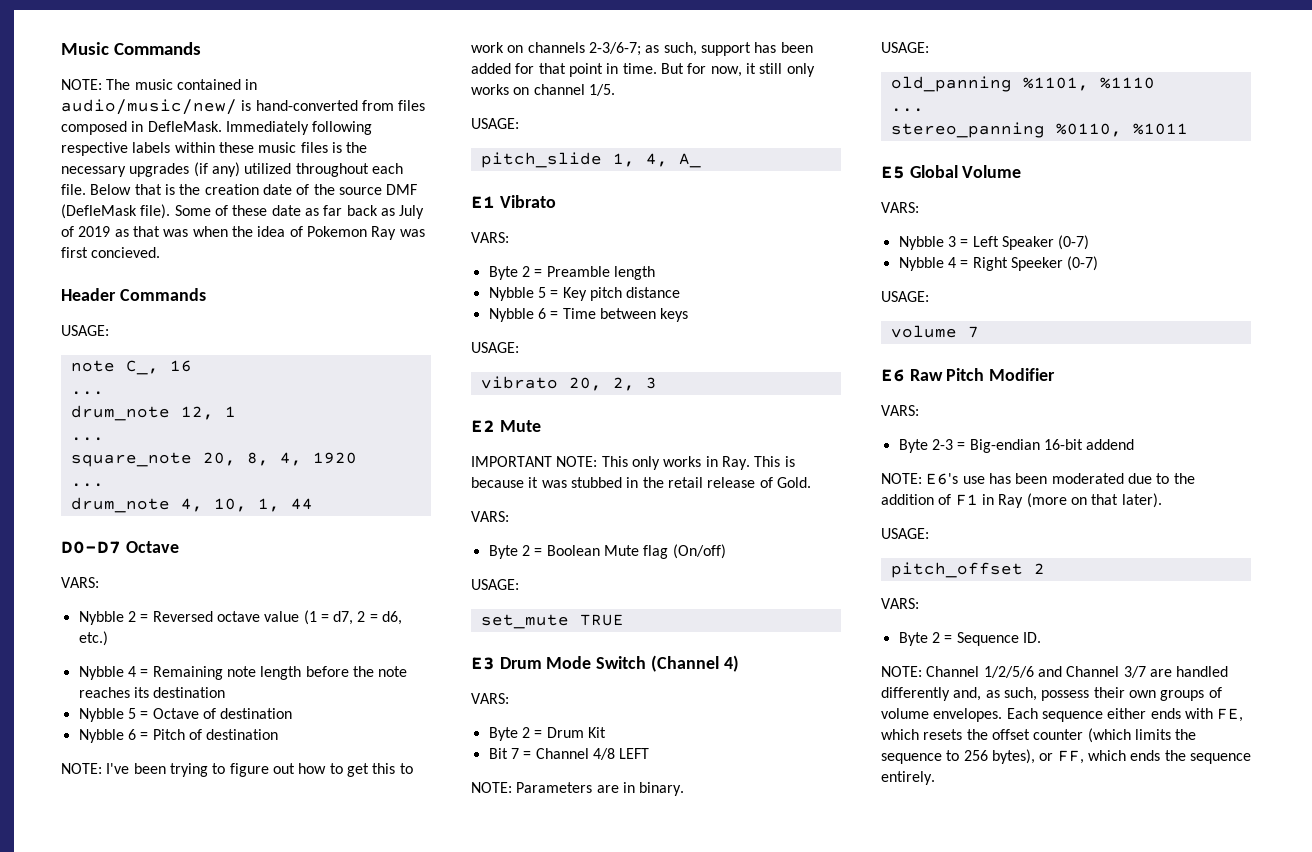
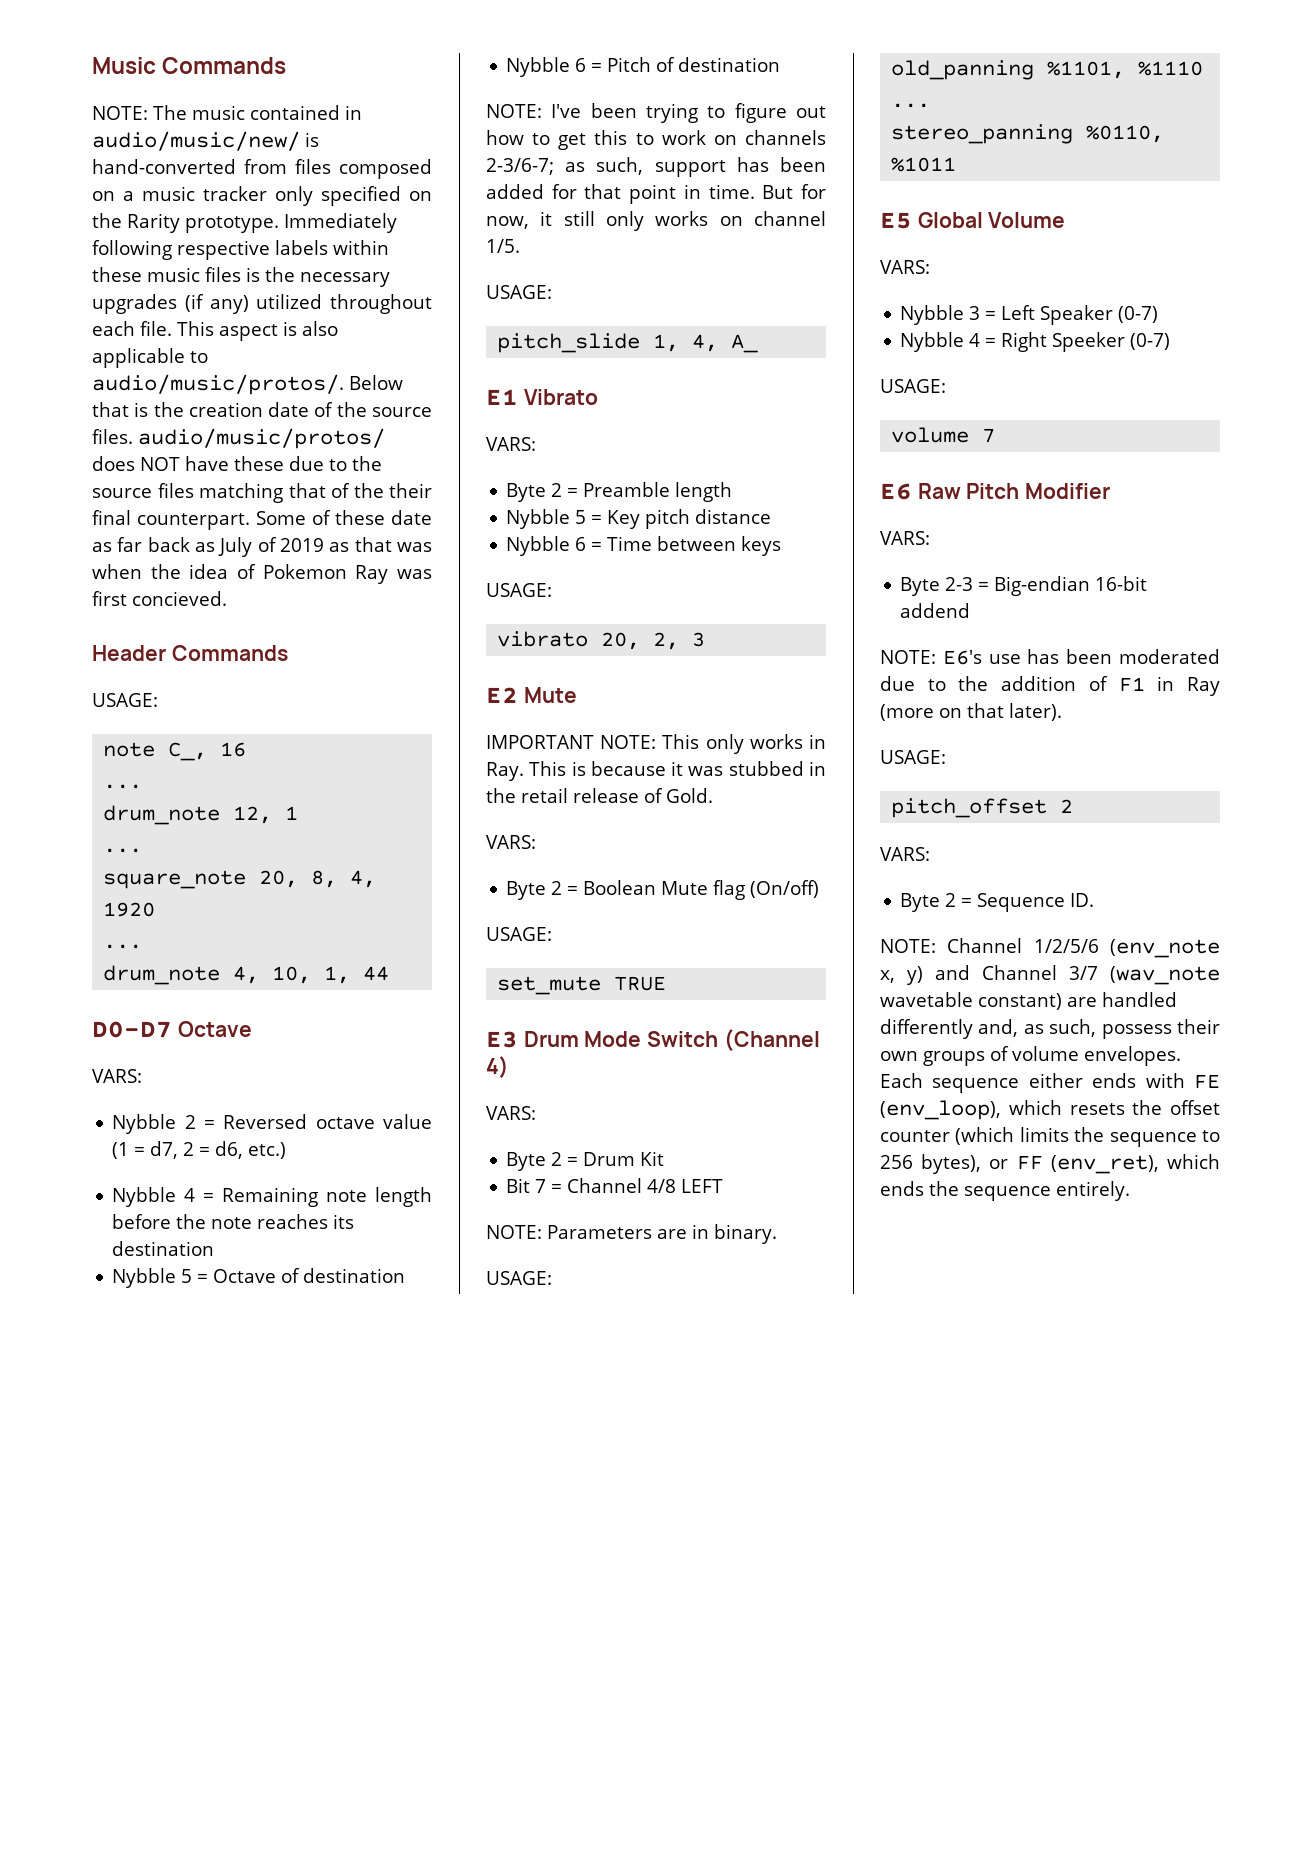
- NOTE: The music contained in audio/music/new/ is hand-converted from files composed in DefleMask.
+ NOTE: The music contained in audio/music/new/ is hand-converted from files composed on a music tracker only specified on the Rarity prototype.
+ This aspect is also applicable to audio/music/protos/.
- Below that is the creation date of the source DMF (DefleMask file).
+ Below that is the creation date of the source files. audio/music/protos/ does NOT have these due to the source files matching that of the their final counterpart.
- NOTE: Channel 1/2/5/6 and Channel 3/7 are handled differently and, as such, possess their own groups of volume envelopes.
+ NOTE: Channel 1/2/5/6 (env_note x, y) and Channel 3/7 (wav_note wavetable constant) are handled differently and, as such, possess their own groups of volume envelopes.
- Each sequence either ends with FE, which resets the offset counter (which limits the sequence to 256 bytes), or FF, which ends the sequence entirely.
+ Each sequence either ends with FE (env_loop), which resets the offset counter (which limits the sequence to 256 bytes), or FF (env_ret), which ends the sequence entirely.

